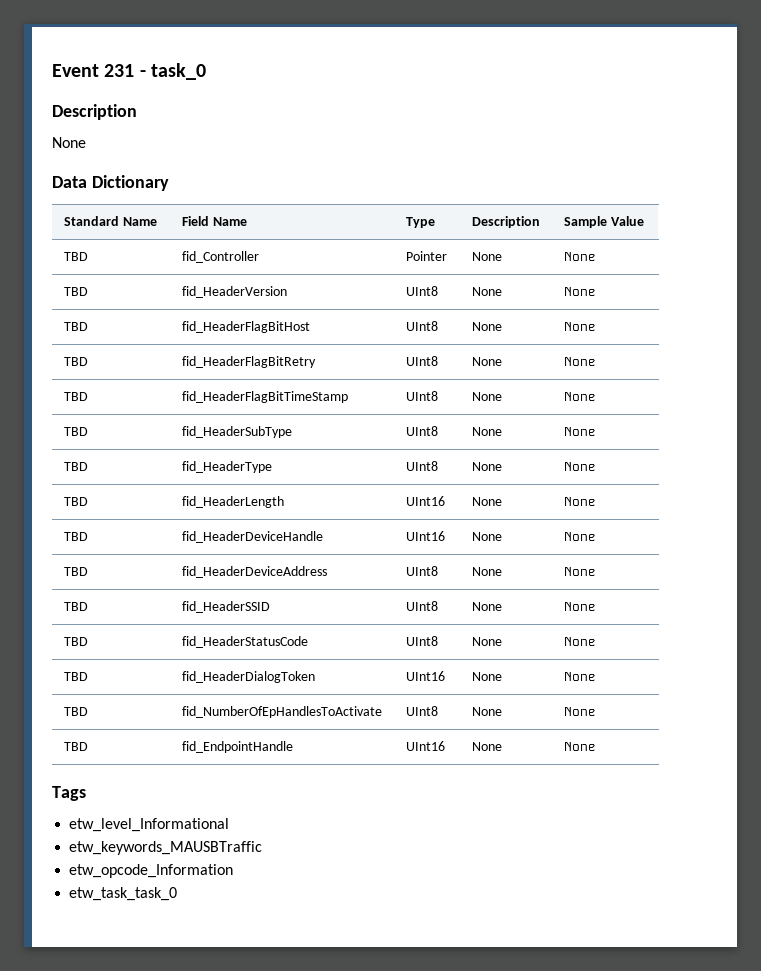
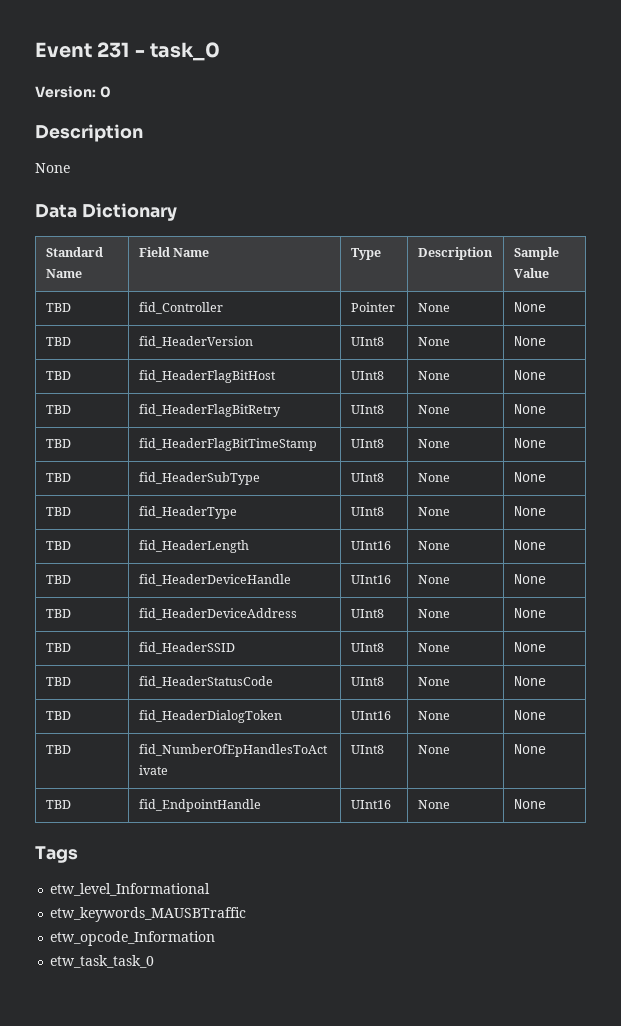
+ Version: 0

